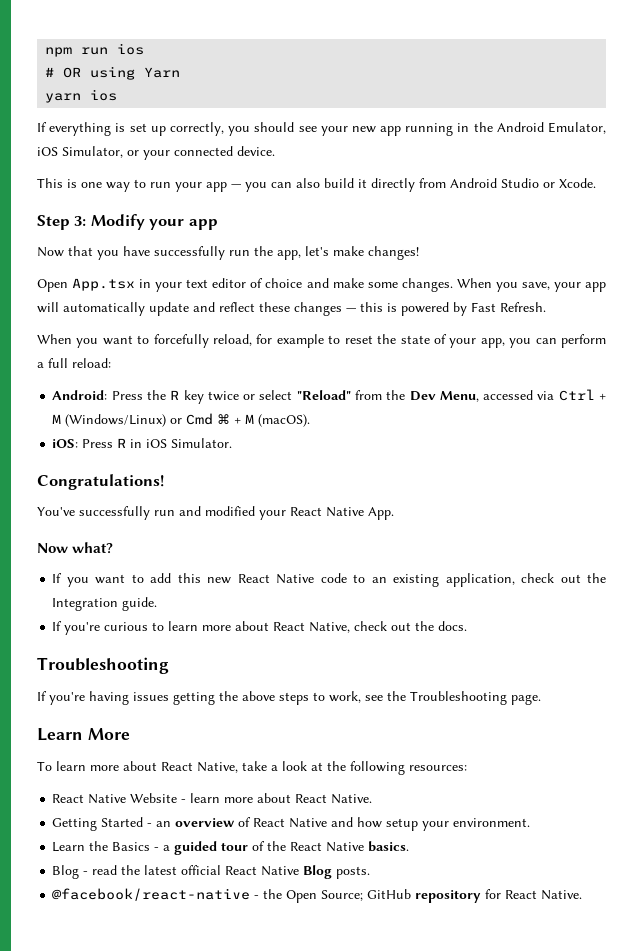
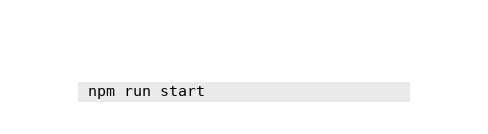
- npm run ios
- # OR using Yarn
- yarn ios
- If everything is set up correctly, you should see your new app running in the Android Emulator, iOS Simulator, or your connected device.
- This is one way to run your app — you can also build it directly from Android Studio or Xcode.
- Step 3: Modify your app
- Now that you have successfully run the app, let's make changes!
- Open App.tsx in your text editor of choice and make some changes. When you save, your app will automatically update and reflect these changes — this is powered by Fast Refresh.
- When you want to forcefully reload, for example to reset the state of your app, you can perform a full reload:
- Android: Press the R key twice or select "Reload" from the Dev Menu, accessed via Ctrl + M (Windows/Linux) or Cmd ⌘ + M (macOS).
- iOS: Press R in iOS Simulator.
- Congratulations!
- You've successfully run and modified your React Native App.
- Now what?
- If you want to add this new React Native code to an existing application, check out the Integration guide.
- If you're curious to learn more about React Native, check out the docs.
- Troubleshooting
- If you're having issues getting the above steps to work, see the Troubleshooting page.
- Learn More
- To learn more about React Native, take a look at the following resources:
- React Native Website - learn more about React Native.
- Getting Started - an overview of React Native and how setup your environment.
- Learn the Basics - a guided tour of the React Native basics.
- Blog - read the latest official React Native Blog posts.
- @facebook/react-native - the Open Source; GitHub repository for React Native.
+ npm run start

